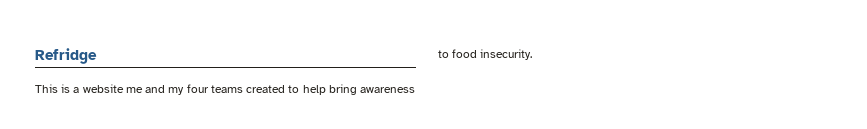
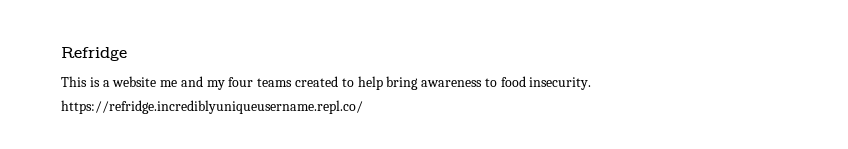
- This is a website me and my four teams created to help bring awareness to food insecurity.
+ This is a website me and my four teams created to help bring awareness to food insecurity. https://refridge.incrediblyuniqueusername.repl.co/

